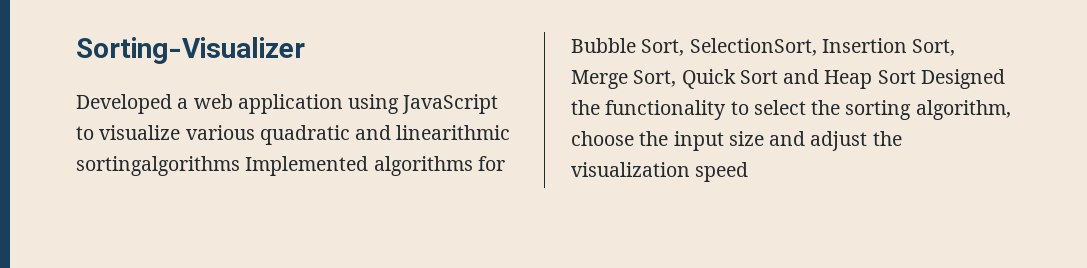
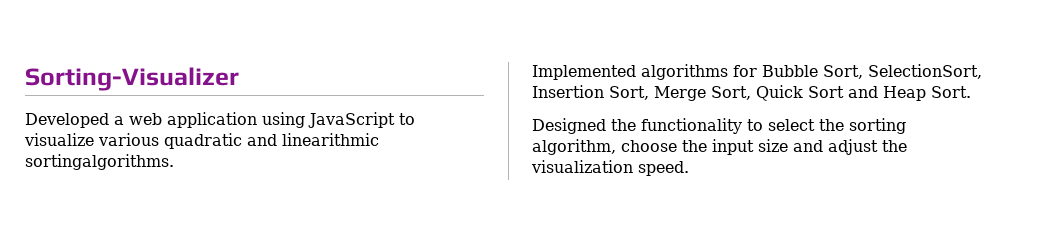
- Developed a web application using JavaScript to visualize various quadratic and linearithmic sortingalgorithms Implemented algorithms for Bubble Sort, SelectionSort, Insertion Sort, Merge Sort, Quick Sort and Heap Sort Designed the functionality to select the sorting algorithm, choose the input size and adjust the visualization speed
+ Developed a web application using JavaScript to visualize various quadratic and linearithmic sortingalgorithms.
+ Implemented algorithms for Bubble Sort, SelectionSort, Insertion Sort, Merge Sort, Quick Sort and Heap Sort.
+ Designed the functionality to select the sorting algorithm, choose the input size and adjust the visualization speed.

